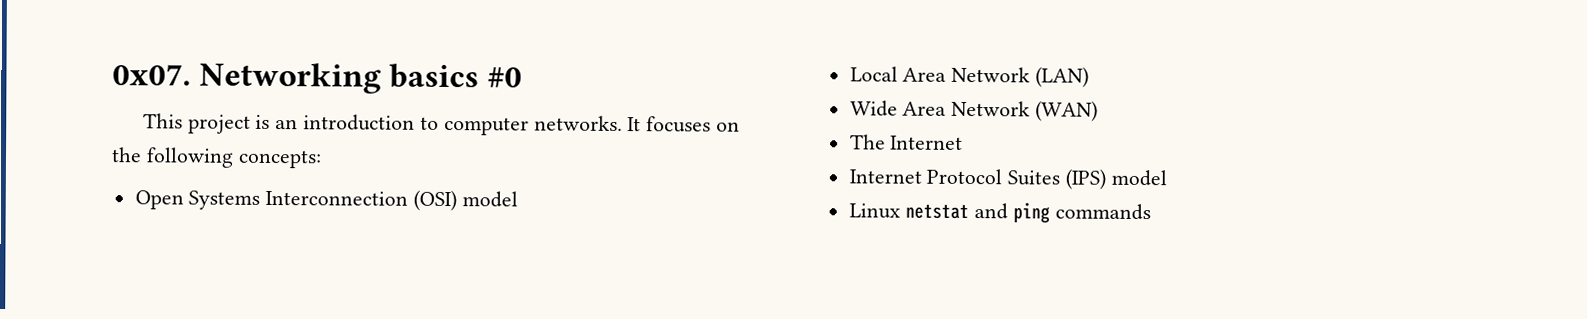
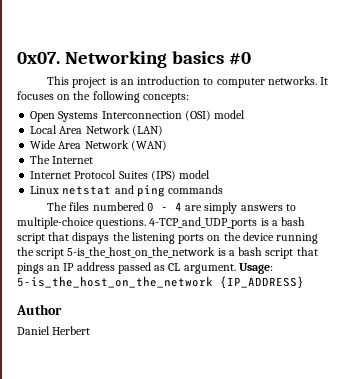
+ The files numbered 0 - 4 are simply answers to multiple-choice questions. 4-TCP_and_UDP_ports is a bash script that dispays the listening ports on the device running the script 5-is_the_host_on_the_network is a bash script that pings an IP address passed as CL argument. Usage: 5-is_the_host_on_the_network {IP_ADDRESS}
+ Author
+ Daniel Herbert

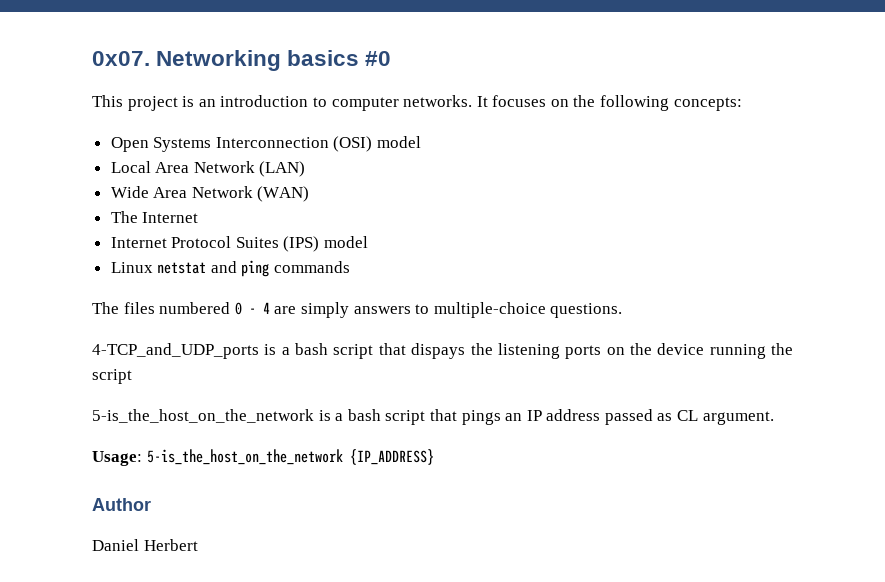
- The files numbered 0 - 4 are simply answers to multiple-choice questions. 4-TCP_and_UDP_ports is a bash script that dispays the listening ports on the device running the script 5-is_the_host_on_the_network is a bash script that pings an IP address passed as CL argument. Usage: 5-is_the_host_on_the_network {IP_ADDRESS}
+ The files numbered 0 - 4 are simply answers to multiple-choice questions.
+ 4-TCP_and_UDP_ports is a bash script that dispays the listening ports on the device running the script
+ 5-is_the_host_on_the_network is a bash script that pings an IP address passed as CL argument.
+ Usage: 5-is_the_host_on_the_network {IP_ADDRESS}

